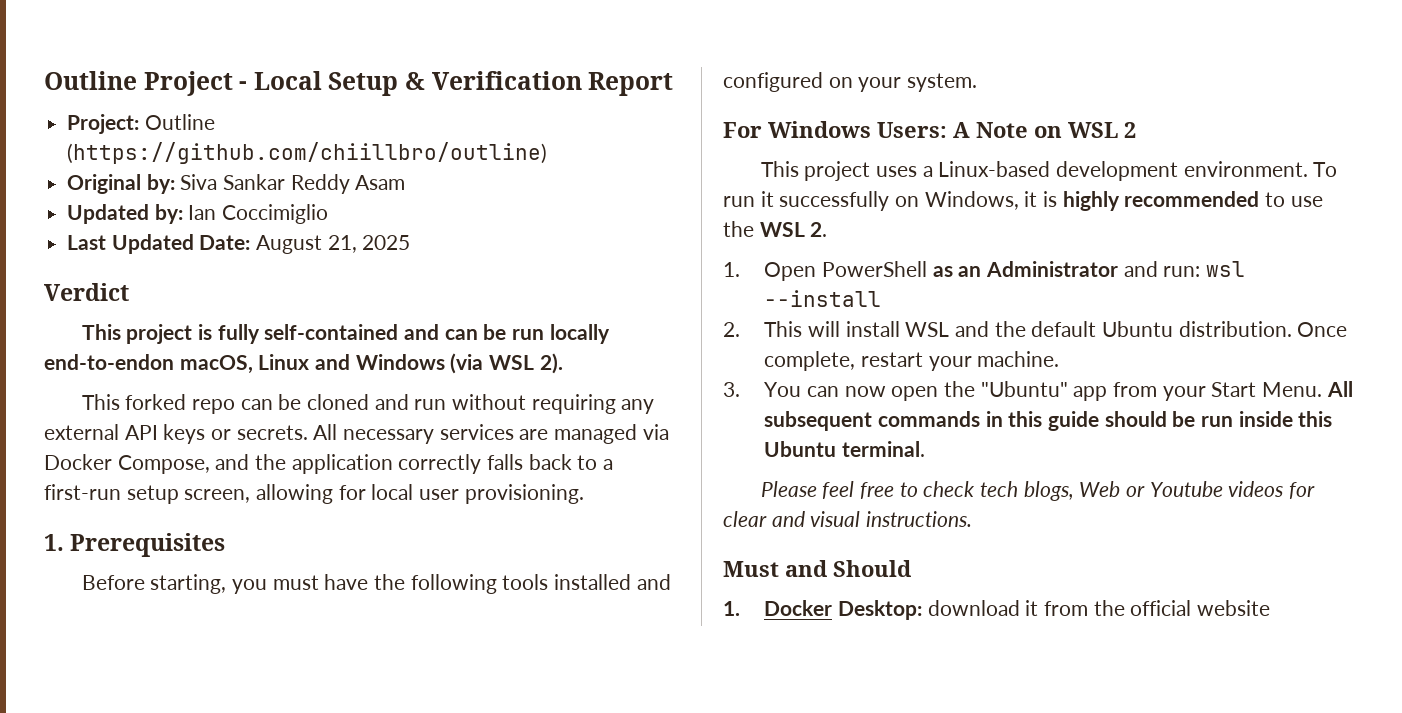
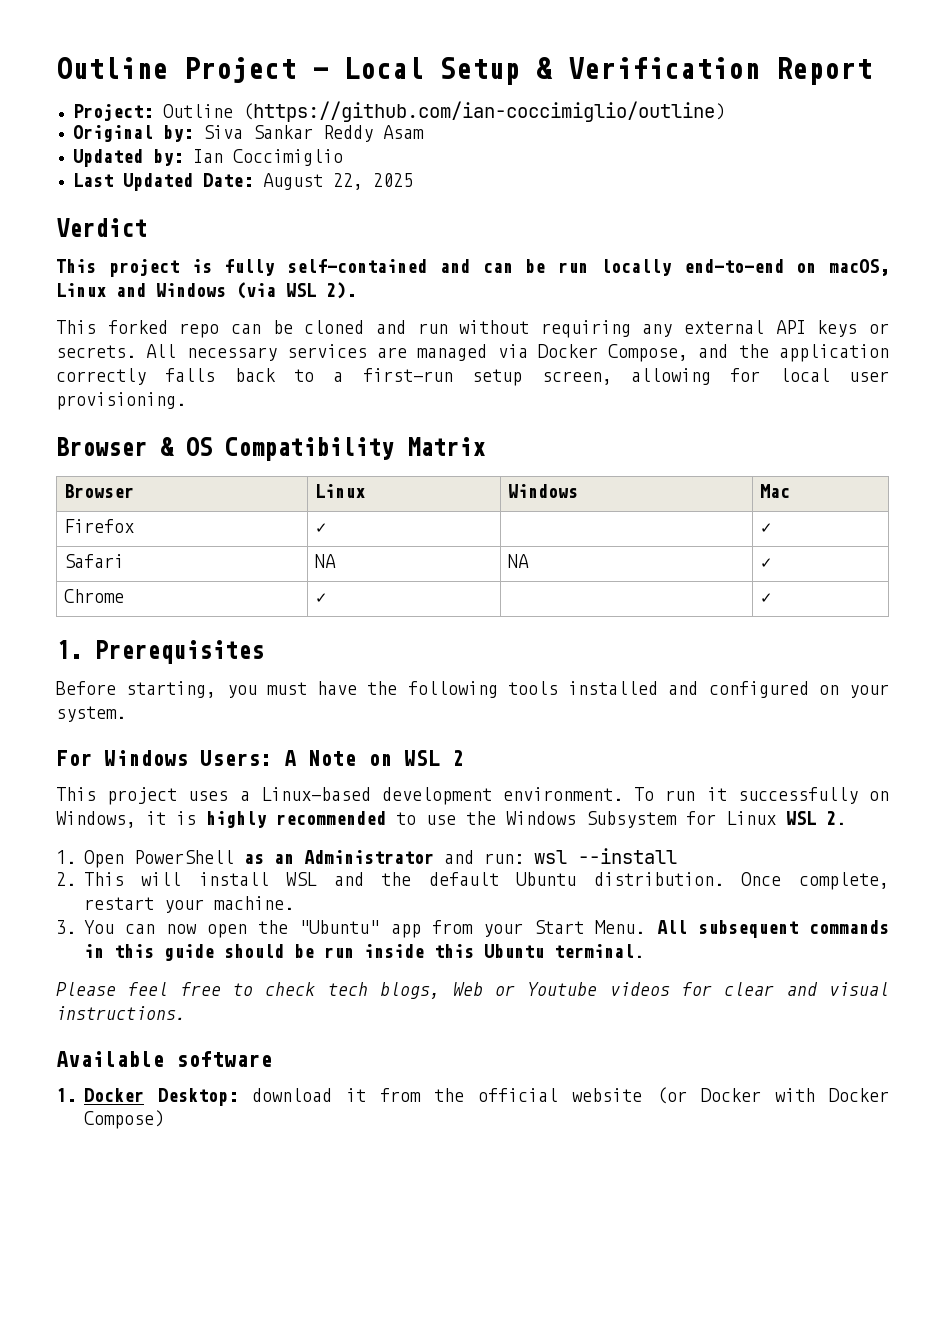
- Project: Outline (https://github.com/chiillbro/outline)
+ Project: Outline (https://github.com/ian-coccimiglio/outline)
- Last Updated Date: August 21, 2025
+ Last Updated Date: August 22, 2025
- This project is fully self-contained and can be run locally end-to-endon macOS, Linux and Windows (via WSL 2).
+ This project is fully self-contained and can be run locally end-to-end on macOS, Linux and Windows (via WSL 2).
+ Browser & OS Compatibility Matrix
+ Browser | Linux | Windows | Mac
+ Firefox | ✓ | | ✓
+ Safari | NA | NA | ✓
+ Chrome | ✓ | | ✓
- To run it successfully on Windows, it is highly recommended to use the WSL 2.
+ To run it successfully on Windows, it is highly recommended to use the Windows Subsystem for Linux WSL 2.
- Must and Should
+ Available software
- 1. Docker Desktop: download it from the official website
+ 1. Docker Desktop: download it from the official website (or Docker with Docker Compose)

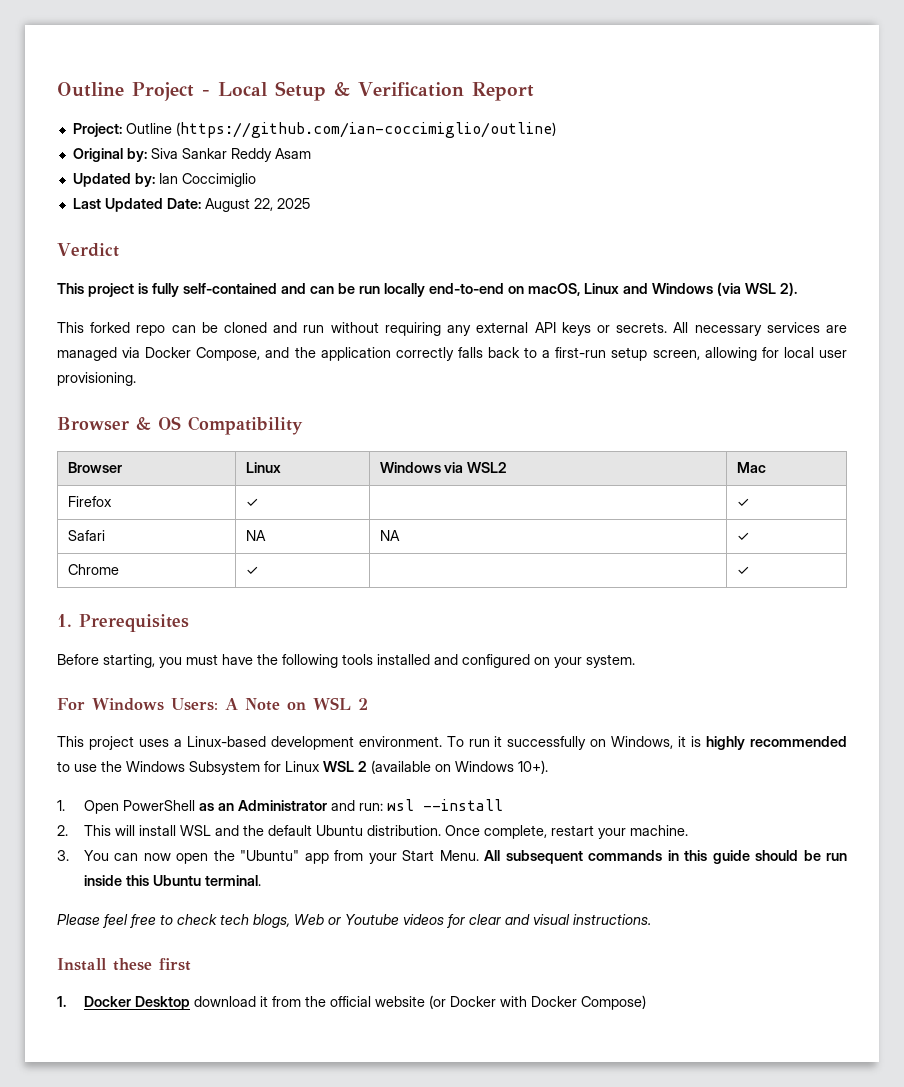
- Browser & OS Compatibility Matrix
+ Browser & OS Compatibility
- Browser | Linux | Windows | Mac
+ Browser | Linux | Windows via WSL2 | Mac
- To run it successfully on Windows, it is highly recommended to use the Windows Subsystem for Linux WSL 2.
+ To run it successfully on Windows, it is highly recommended to use the Windows Subsystem for Linux WSL 2 (available on Windows 10+).
- Available software
+ Install these first
- 1. Docker Desktop: download it from the official website (or Docker with Docker Compose)
+ 1. Docker Desktop download it from the official website (or Docker with Docker Compose)

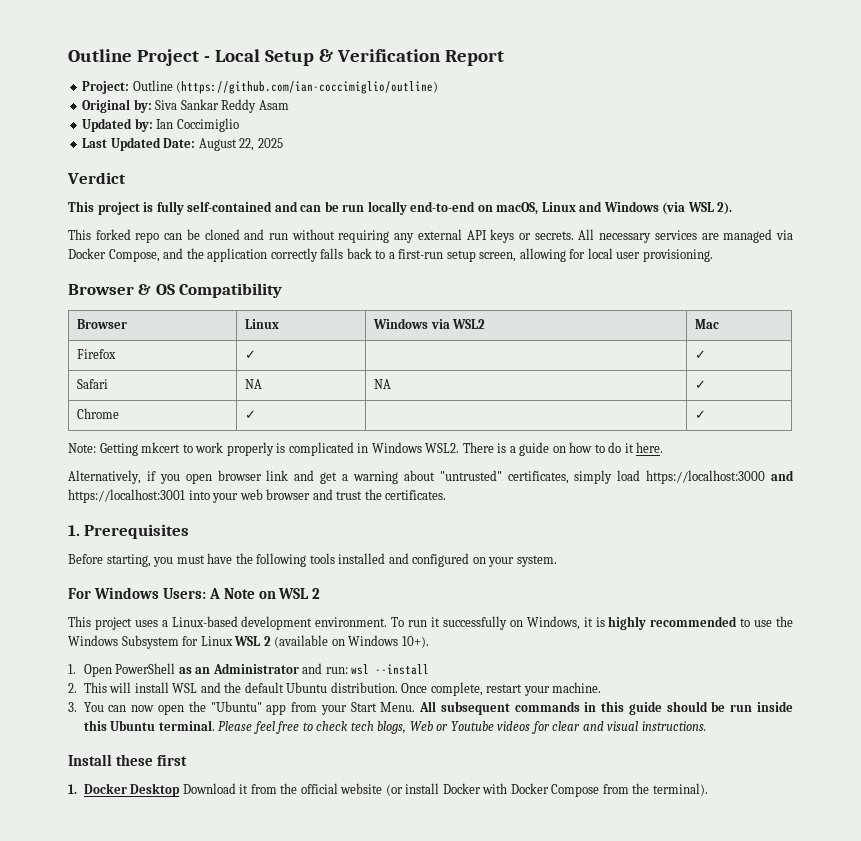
+ Note: Getting mkcert to work properly is complicated in Windows WSL2. There is a guide on how to do it here.
+ Alternatively, if you open browser link and get a warning about "untrusted" certificates, simply load https://localhost:3000 and https://localhost:3001 into your web browser and trust the certificates.
- All subsequent commands in this guide should be run inside this Ubuntu terminal.
- Please feel free to check tech blogs, Web or Youtube videos for clear and visual instructions.
+ All subsequent commands in this guide should be run inside this Ubuntu terminal. Please feel free to check tech blogs, Web or Youtube videos for clear and visual instructions.
- 1. Docker Desktop download it from the official website (or Docker with Docker Compose)
+ 1. Docker Desktop Download it from the official website (or install Docker with Docker Compose from the terminal).

